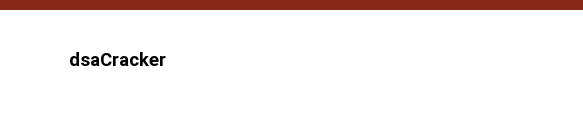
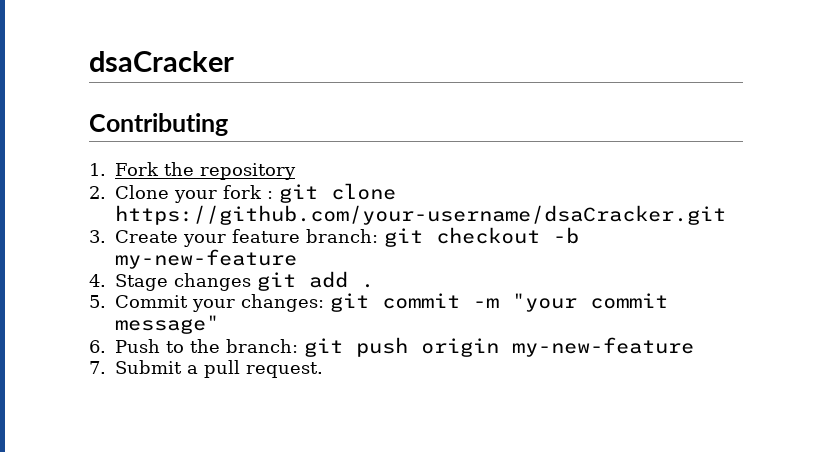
+ Contributing
+ 1. Fork the repository
+ 2. Clone your fork : git clone https://github.com/your-username/dsaCracker.git
+ 3. Create your feature branch: git checkout -b my-new-feature
+ 4. Stage changes git add .
+ 5. Commit your changes: git commit -m "your commit message"
+ 6. Push to the branch: git push origin my-new-feature
+ 7. Submit a pull request.

